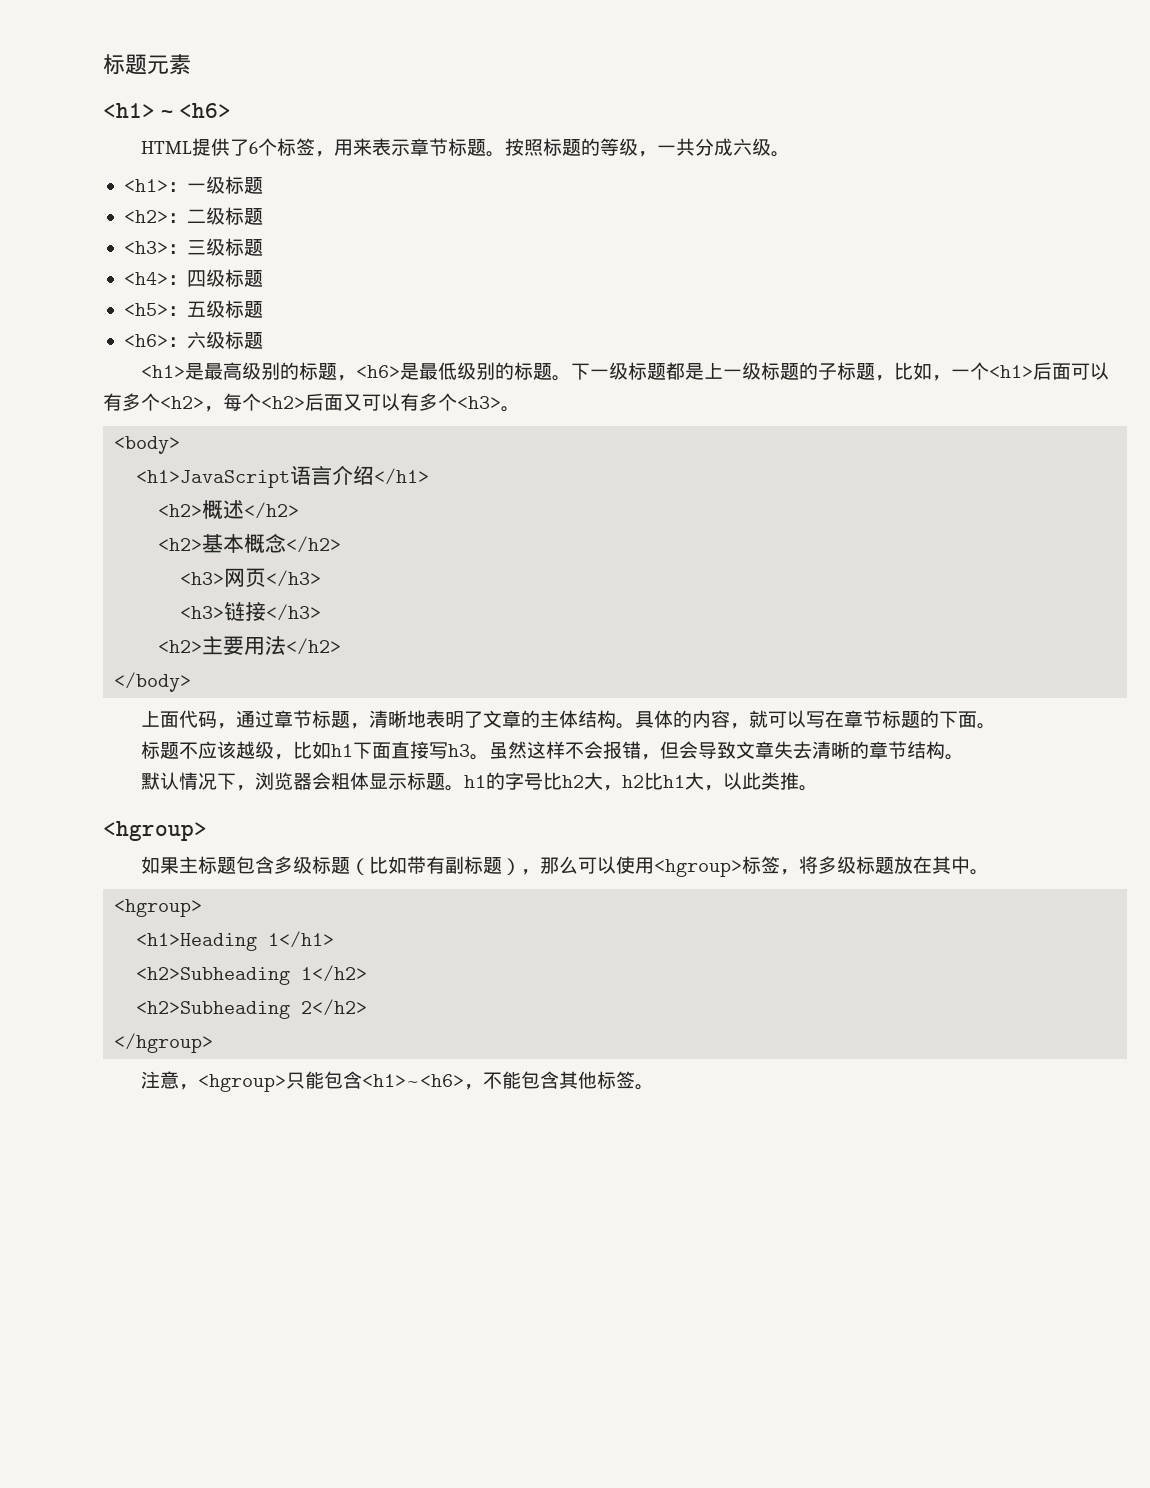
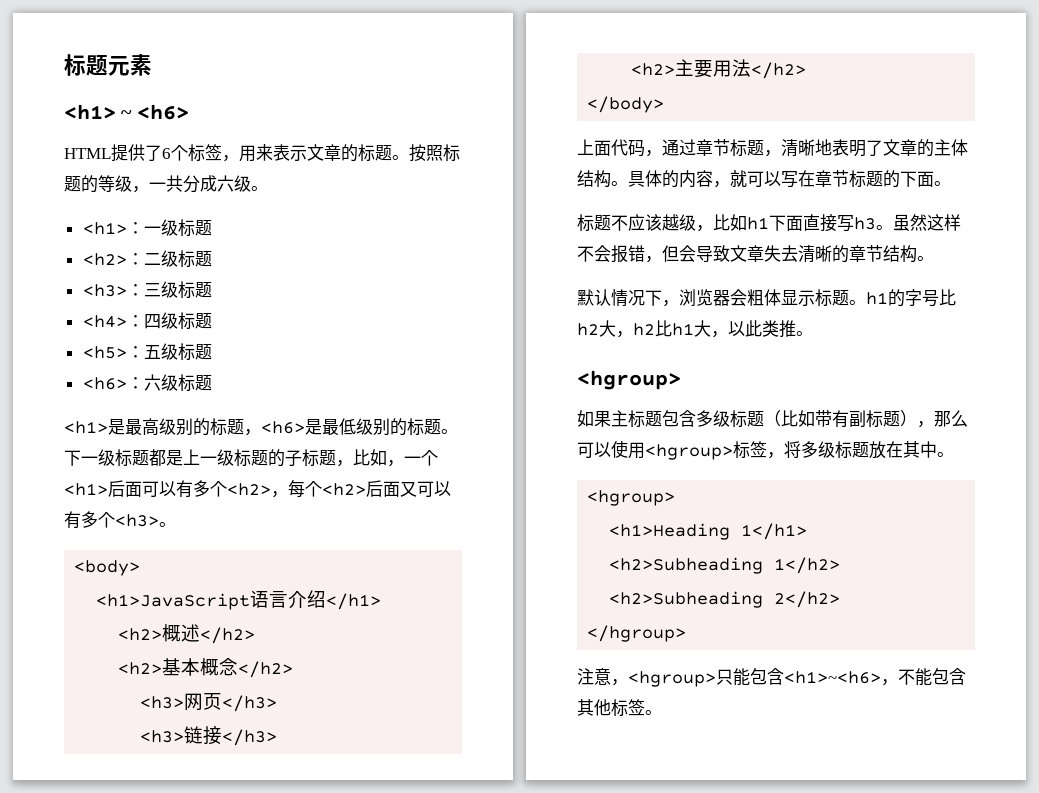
- HTML提供了6个标签，用来表示章节标题。
+ HTML提供了6个标签，用来表示文章的标题。

